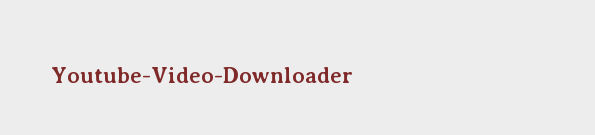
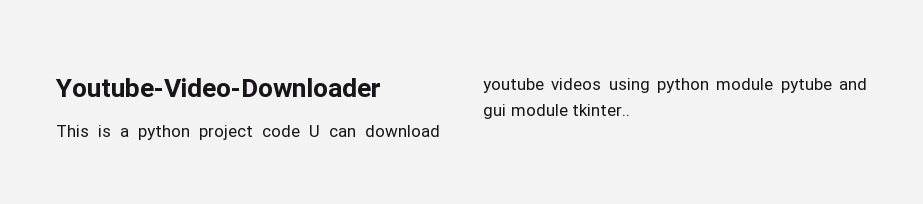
+ This is a python project code U can download youtube videos using python module pytube and gui module tkinter..

